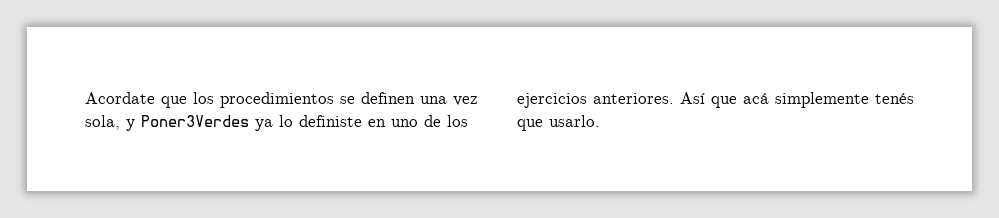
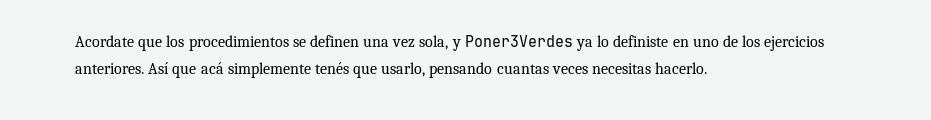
- Así que acá simplemente tenés que usarlo.
+ Así que acá simplemente tenés que usarlo, pensando cuantas veces necesitas hacerlo.

